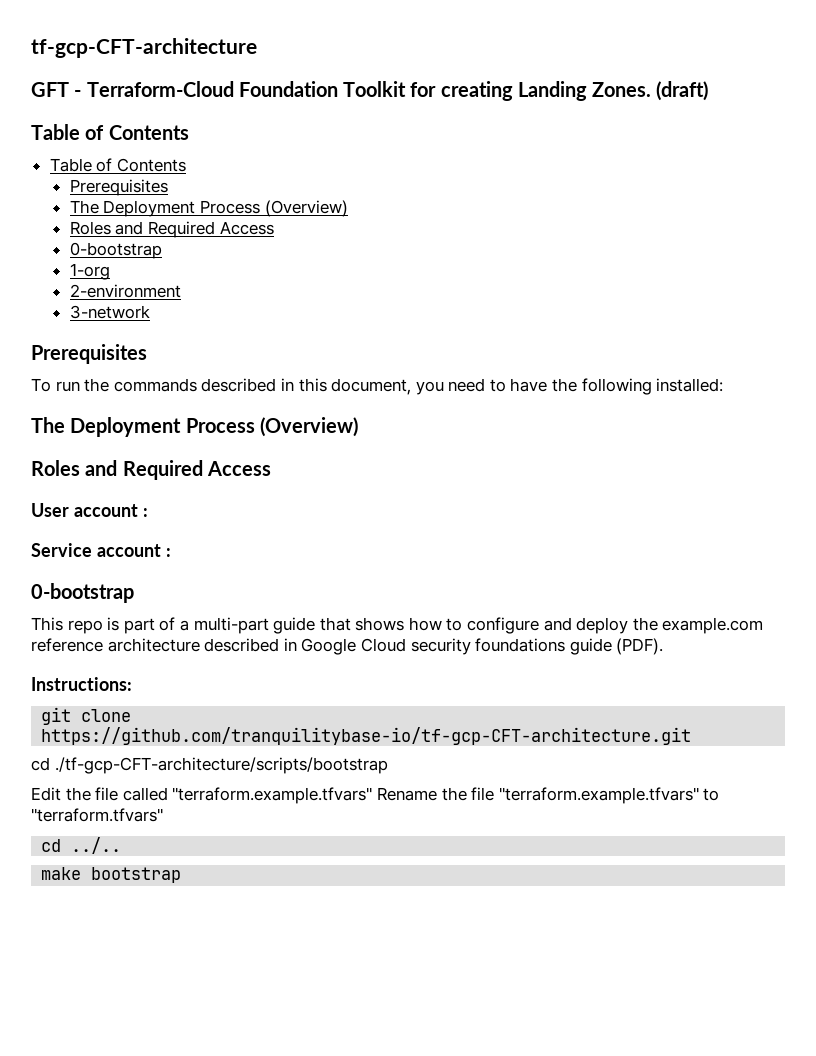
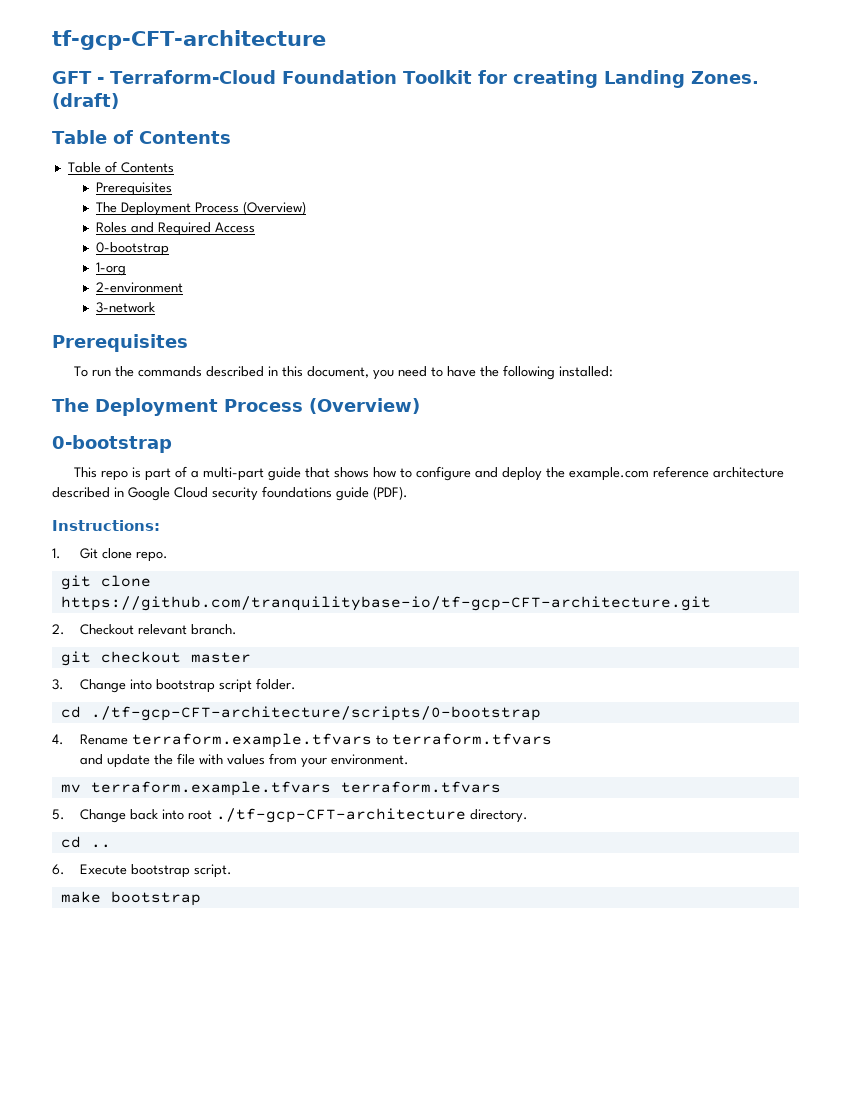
  To run the commands described in this document, you need to have the following installed:
  The Deployment Process (Overview)
- Roles and Required Access
- User account :
- Service account :
+ 1. Git clone repo.
- cd ./tf-gcp-CFT-architecture/scripts/bootstrap
- Edit the file called "terraform.example.tfvars" Rename the file "terraform.example.tfvars" to "terraform.tfvars"
- cd ../..
+ 2. Checkout relevant branch.
+ git checkout master
+ 3. Change into bootstrap script folder.
+ cd ./tf-gcp-CFT-architecture/scripts/0-bootstrap
+ 4. Rename terraform.example.tfvars to terraform.tfvars
+ and update the file with values from your environment.
+ mv terraform.example.tfvars terraform.tfvars
+ 5. Change back into root ./tf-gcp-CFT-architecture directory.
+ cd ..
+ 6. Execute bootstrap script.

